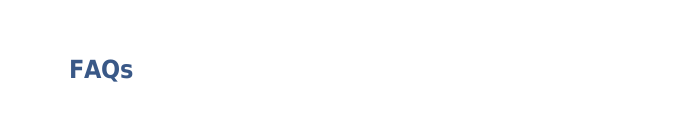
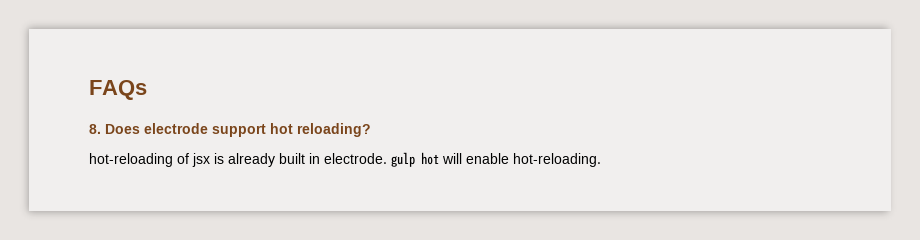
+ 8. Does electrode support hot reloading?
+ hot-reloading of jsx is already built in electrode. gulp hot will enable hot-reloading.

